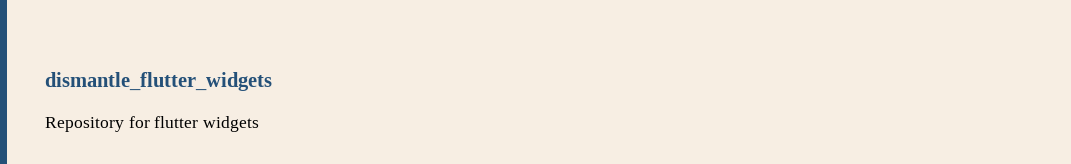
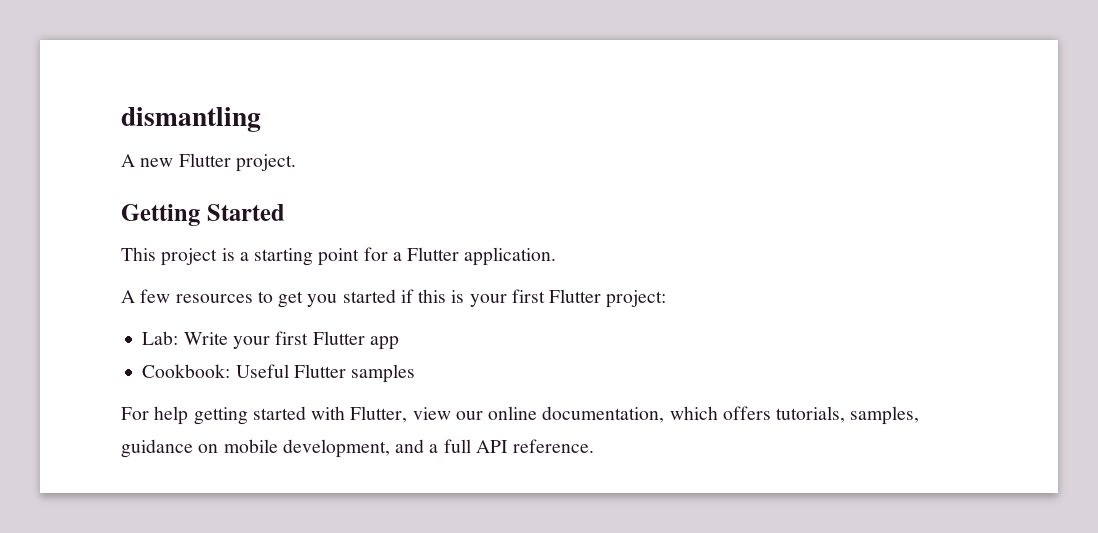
- dismantle_flutter_widgets
- Repository for flutter widgets
+ dismantling
+ A new Flutter project.
+ Getting Started
+ This project is a starting point for a Flutter application.
+ A few resources to get you started if this is your first Flutter project:
+ Lab: Write your first Flutter app
+ Cookbook: Useful Flutter samples
+ For help getting started with Flutter, view our online documentation, which offers tutorials, samples, guidance on mobile development, and a full API reference.

